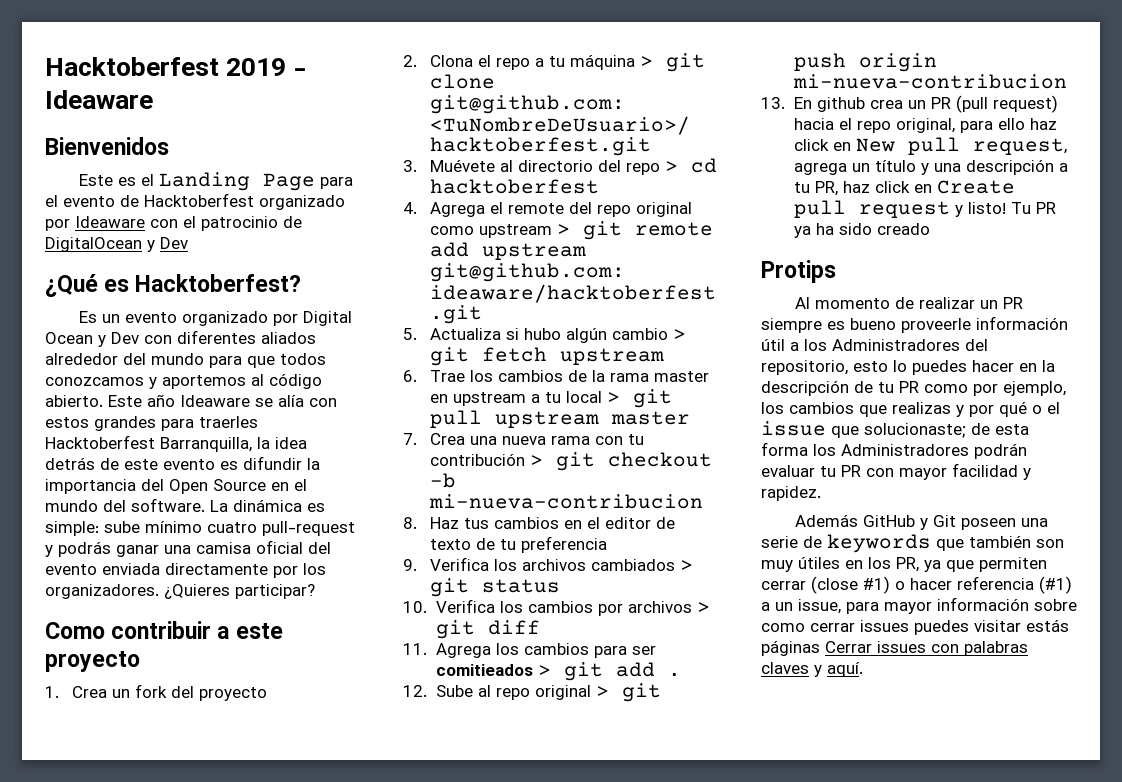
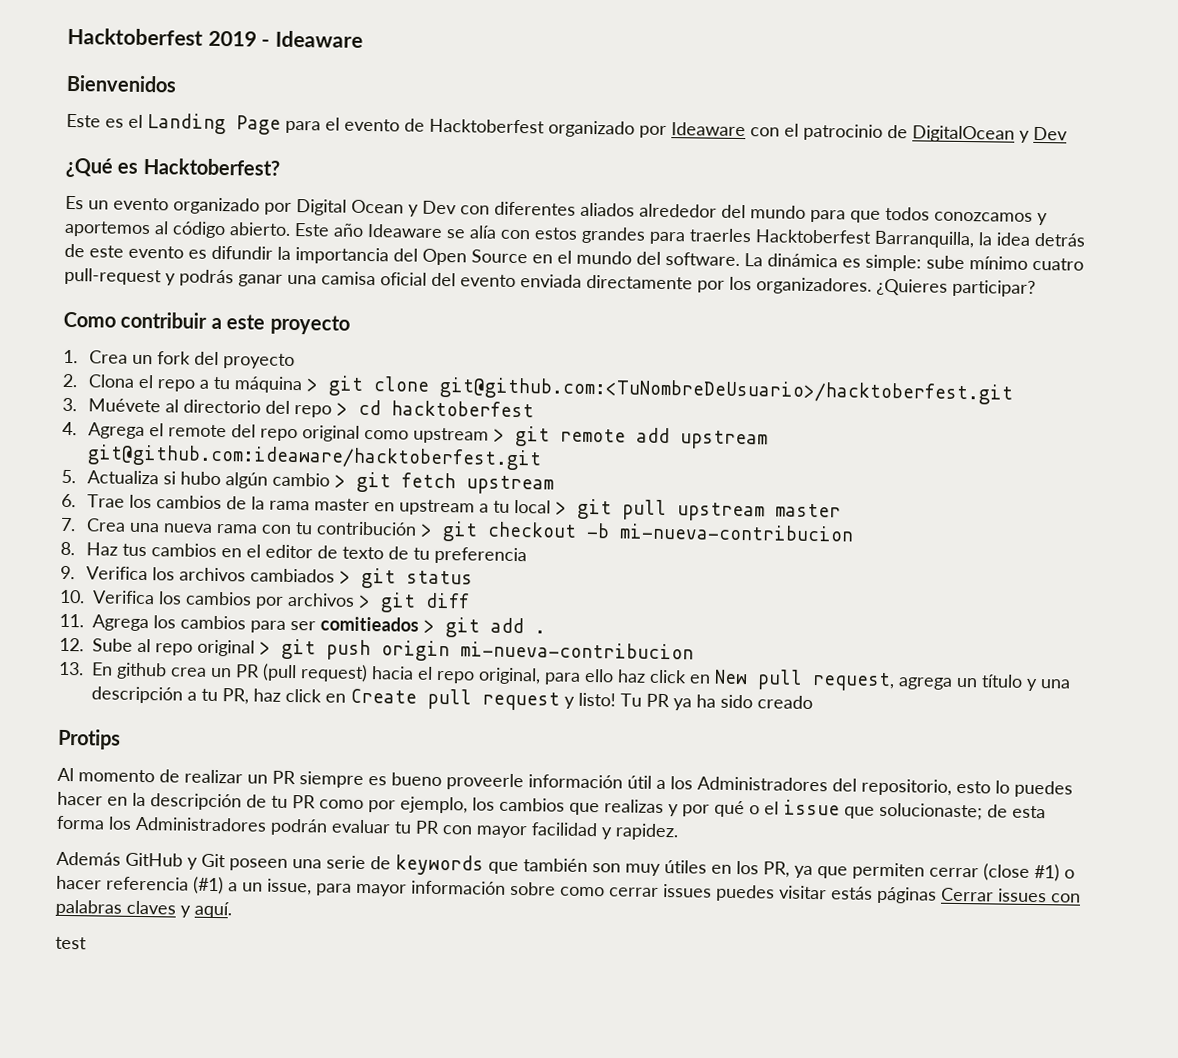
+ test

